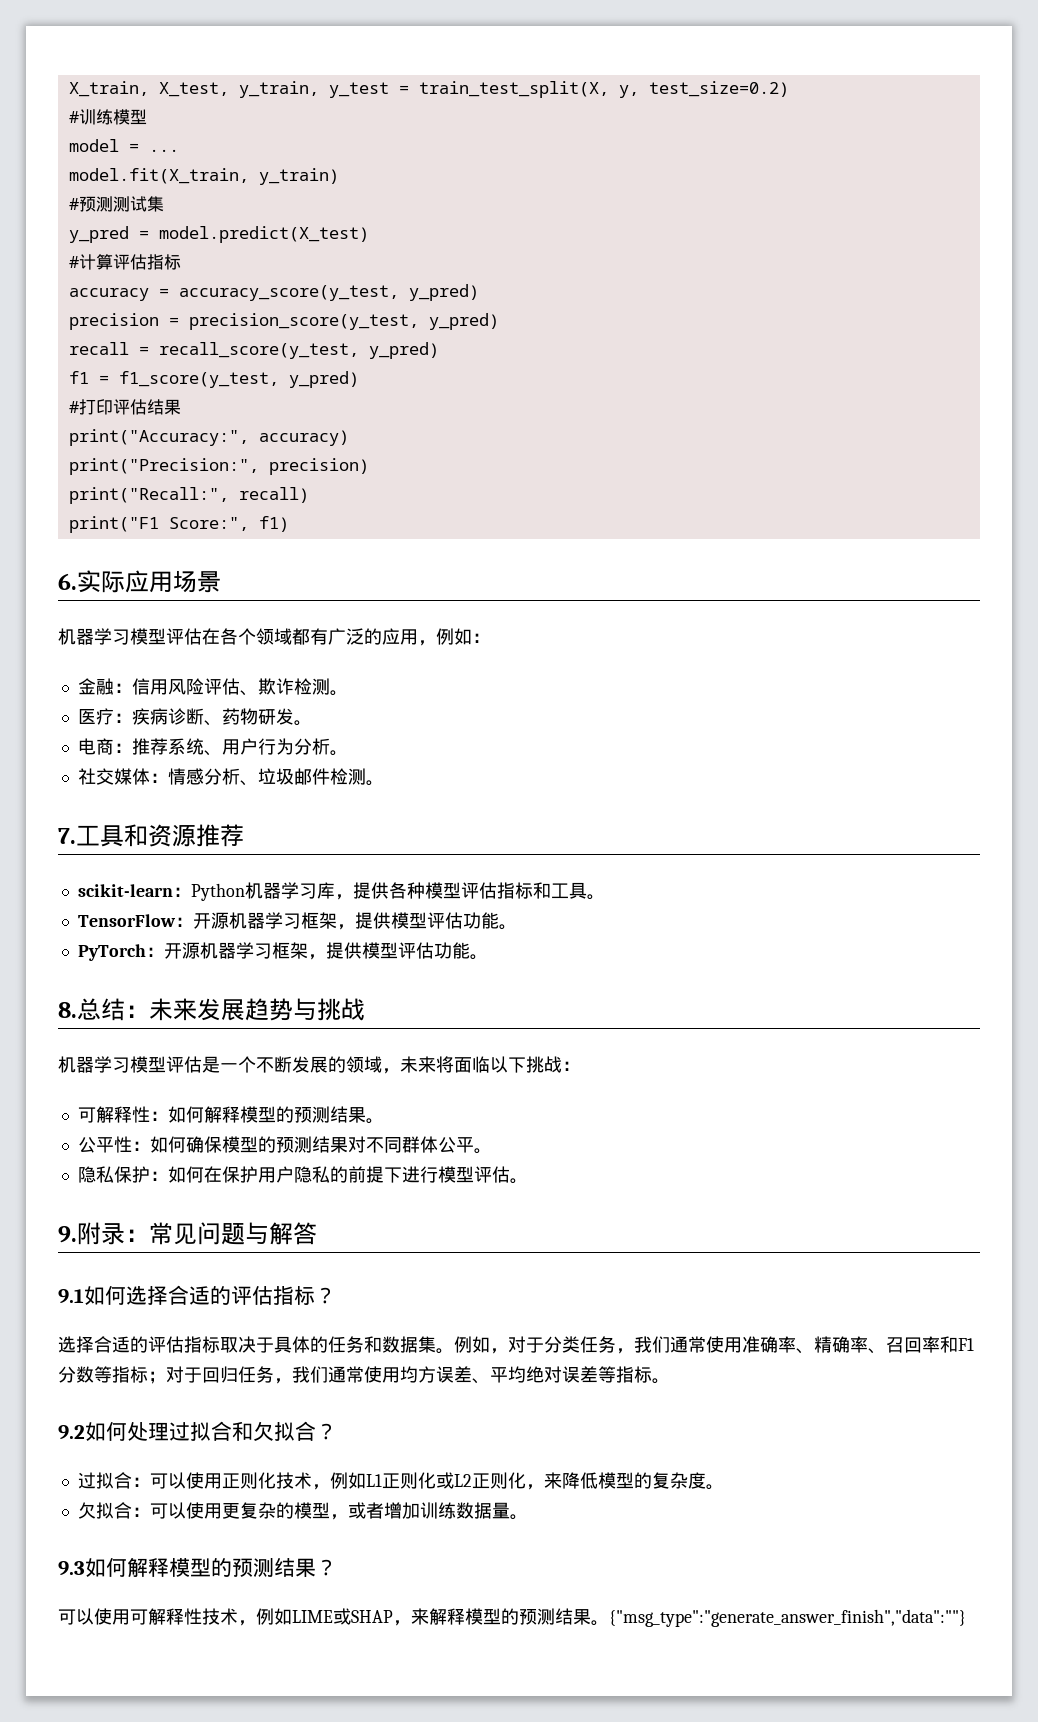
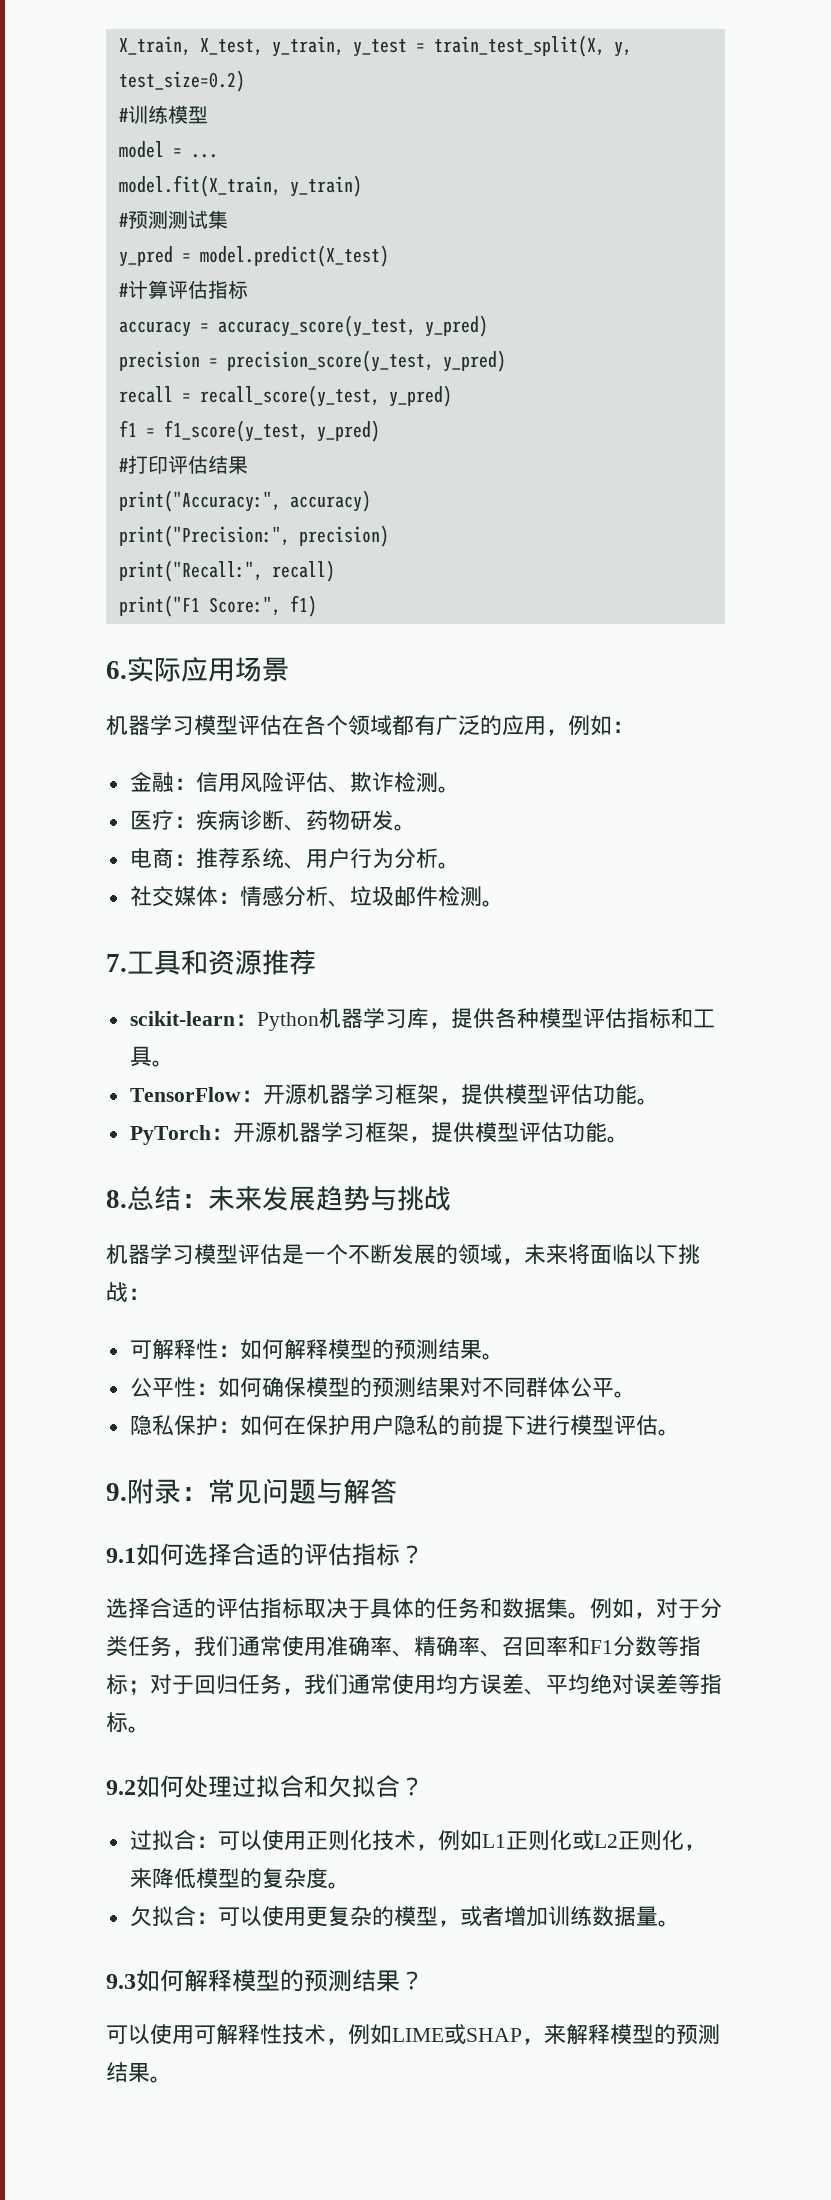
- {"msg_type":"generate_answer_finish","data":""}

